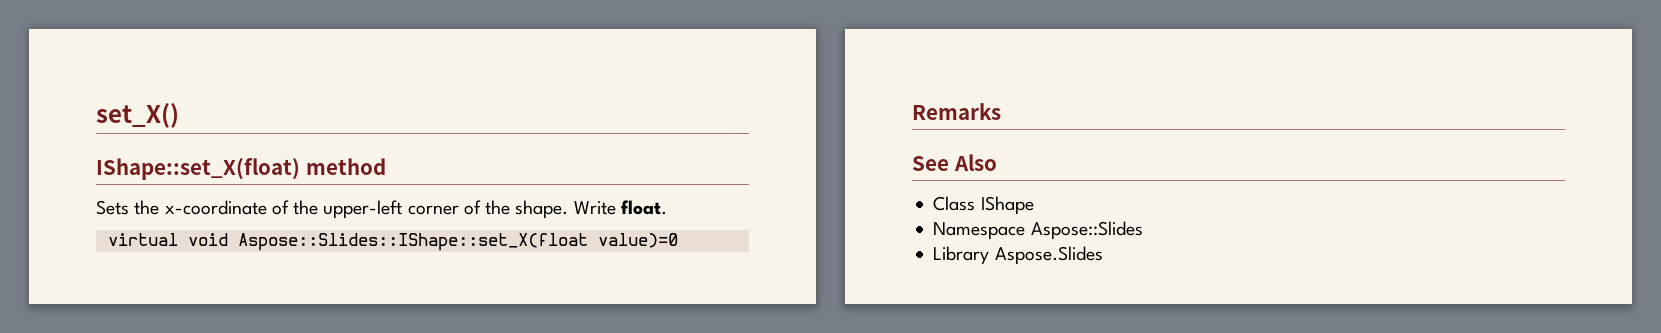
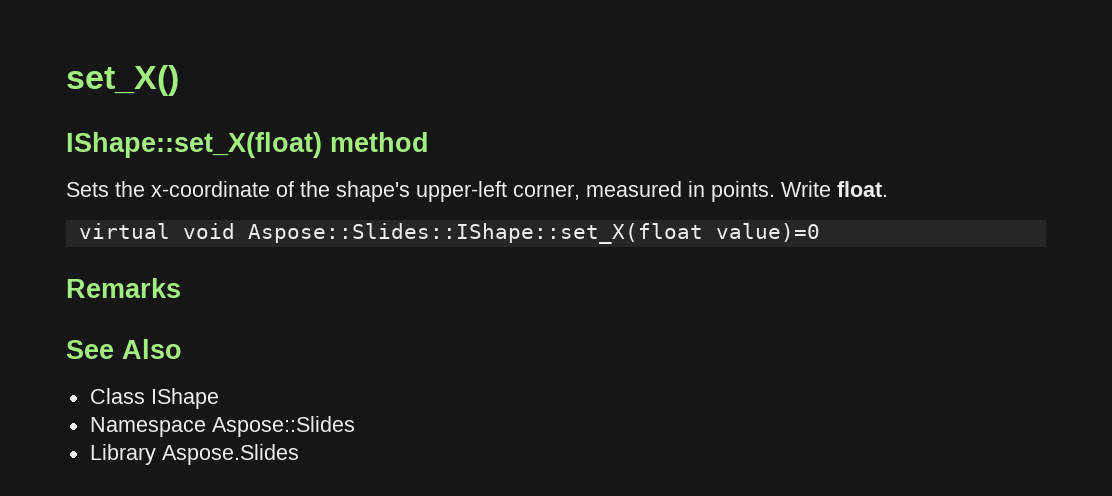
- Sets the x-coordinate of the upper-left corner of the shape.
+ Sets the x-coordinate of the shape's upper-left corner, measured in points.

